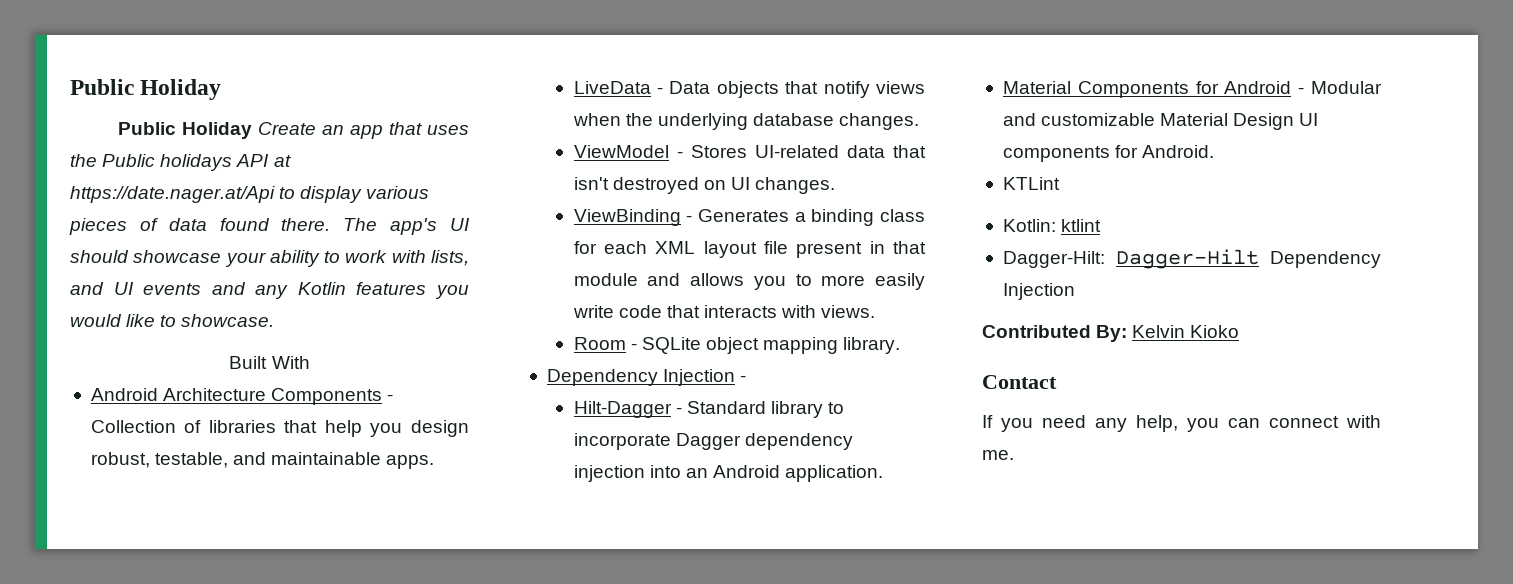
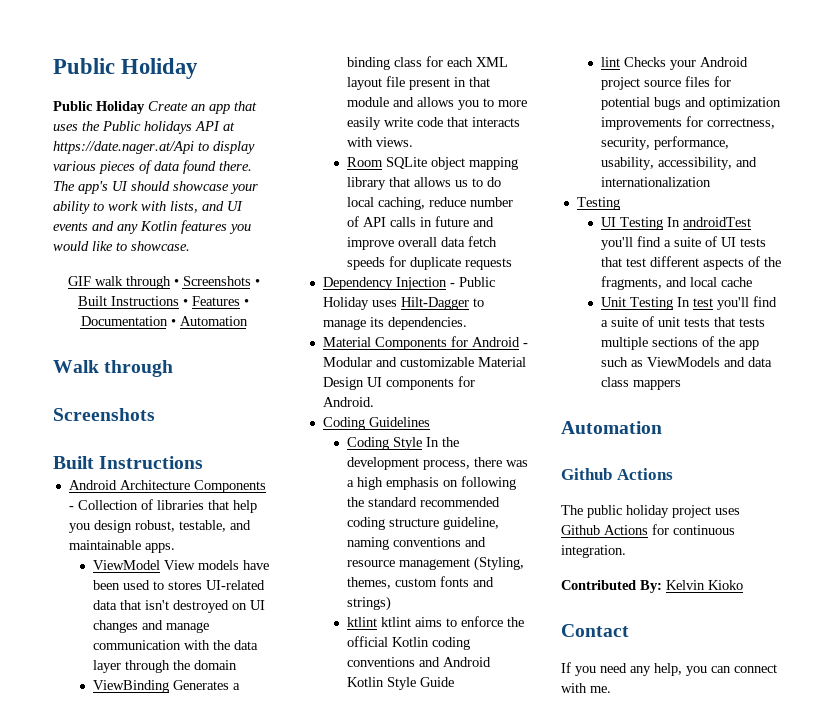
- Built With
+ GIF walk through • Screenshots • Built Instructions • Features • Documentation • Automation
+ Walk through
+ Screenshots
+ Built Instructions
- LiveData - Data objects that notify views when the underlying database changes.
- ViewModel - Stores UI-related data that isn't destroyed on UI changes.
+ ViewModel View models have been used to stores UI-related data that isn't destroyed on UI changes and manage communication with the data layer through the domain
- ViewBinding - Generates a binding class for each XML layout file present in that module and allows you to more easily write code that interacts with views.
+ ViewBinding Generates a binding class for each XML layout file present in that module and allows you to more easily write code that interacts with views.
- Room - SQLite object mapping library.
- Dependency Injection -
- Hilt-Dagger - Standard library to incorporate Dagger dependency injection into an Android application.
+ Room SQLite object mapping library that allows us to do local caching, reduce number of API calls in future and improve overall data fetch speeds for duplicate requests
+ Dependency Injection - Public Holiday uses Hilt-Dagger to manage its dependencies.
- KTLint
- Kotlin: ktlint
- Dagger-Hilt: Dagger-Hilt Dependency Injection
+ Coding Guidelines
+ Coding Style In the development process, there was a high emphasis on following the standard recommended coding structure guideline, naming conventions and resource management (Styling, themes, custom fonts and strings)
+ ktlint ktlint aims to enforce the official Kotlin coding conventions and Android Kotlin Style Guide
+ lint Checks your Android project source files for potential bugs and optimization improvements for correctness, security, performance, usability, accessibility, and internationalization
+ Testing
+ UI Testing In androidTest you'll find a suite of UI tests that test different aspects of the fragments, and local cache
+ Unit Testing In test you'll find a suite of unit tests that tests multiple sections of the app such as ViewModels and data class mappers
+ Automation
+ Github Actions
+ The public holiday project uses Github Actions for continuous integration.

